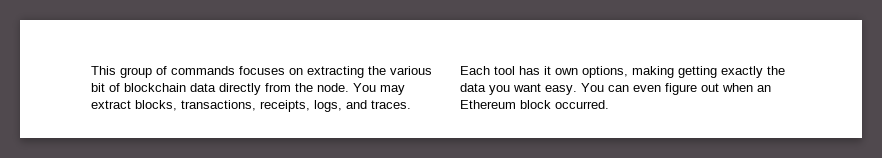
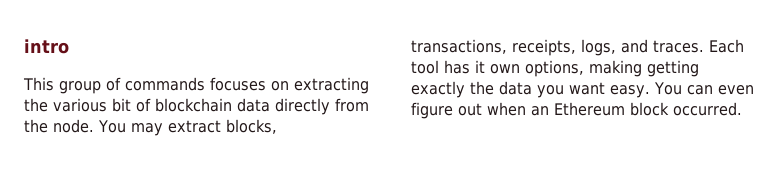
+ intro

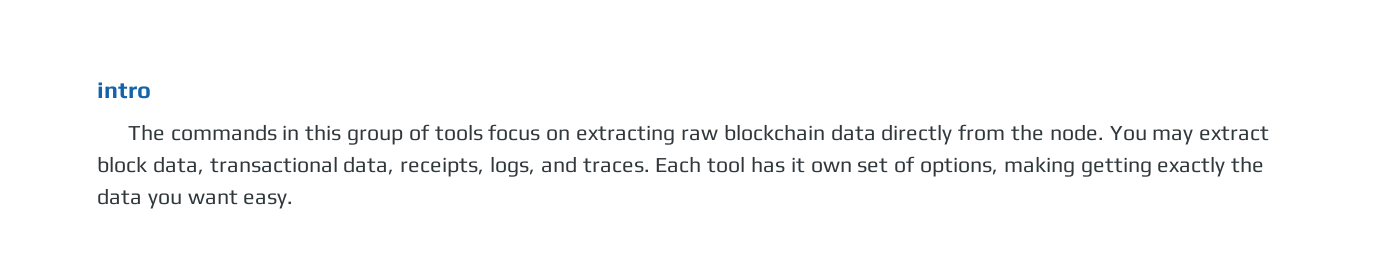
- This group of commands focuses on extracting the various bit of blockchain data directly from the node.
+ The commands in this group of tools focus on extracting raw blockchain data directly from the node.
- You may extract blocks, transactions, receipts, logs, and traces.
+ You may extract block data, transactional data, receipts, logs, and traces.
- Each tool has it own options, making getting exactly the data you want easy. You can even figure out when an Ethereum block occurred.
+ Each tool has it own set of options, making getting exactly the data you want easy.

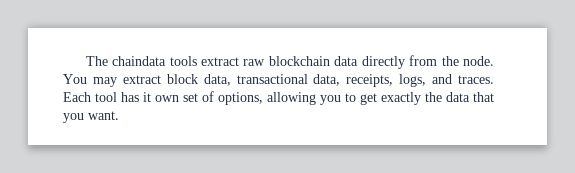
- intro
- The commands in this group of tools focus on extracting raw blockchain data directly from the node.
+ The chaindata tools extract raw blockchain data directly from the node.
- Each tool has it own set of options, making getting exactly the data you want easy.
+ Each tool has it own set of options, allowing you to get exactly the data that you want.

